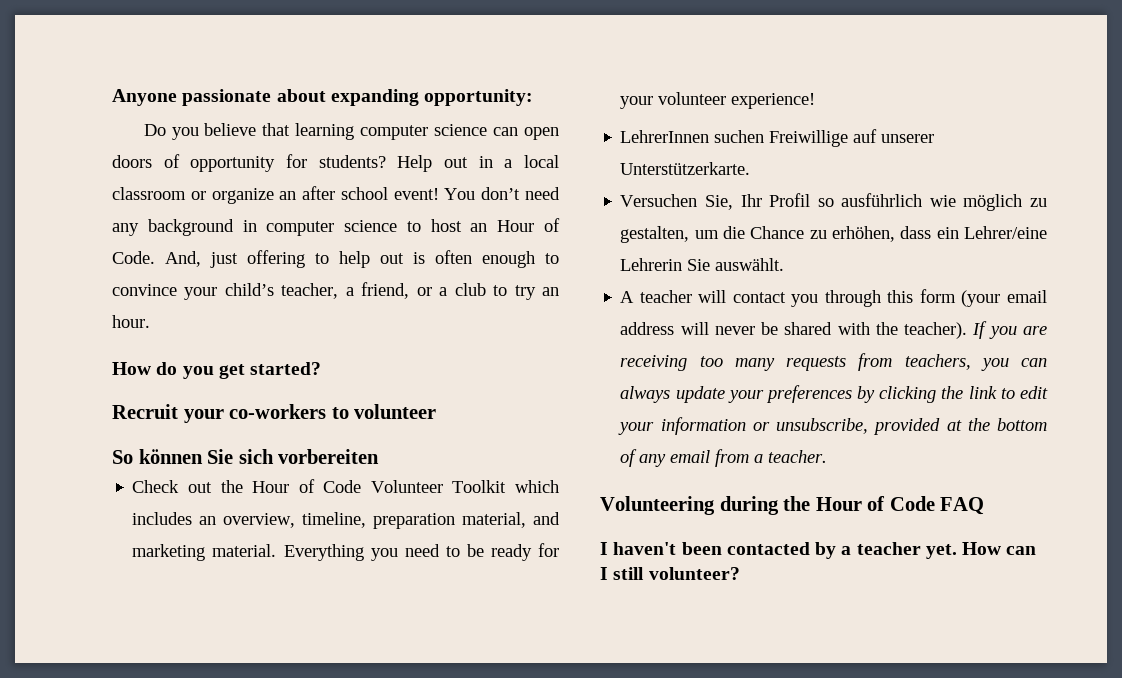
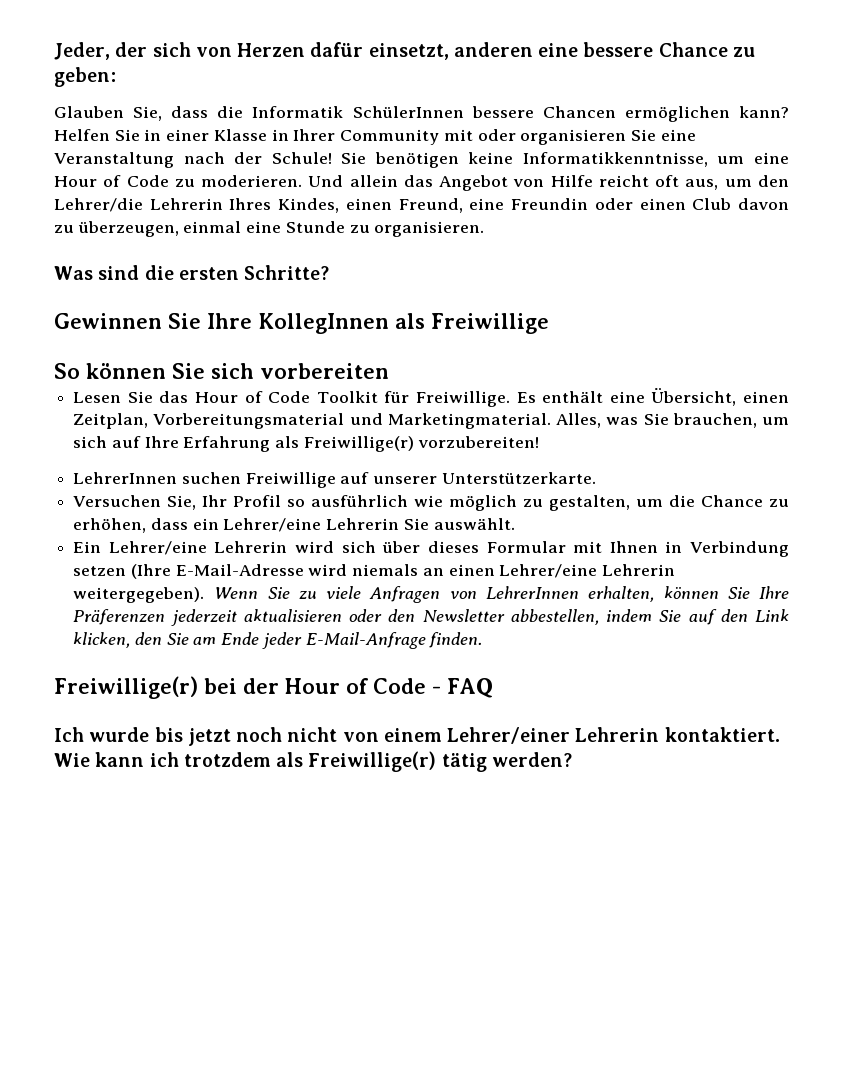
- Anyone passionate about expanding opportunity:
- Do you believe that learning computer science can open doors of opportunity for students? Help out in a local classroom or organize an after school event! You don’t need any background in computer science to host an Hour of Code. And, just offering to help out is often enough to convince your child’s teacher, a friend, or a club to try an hour.
- How do you get started?
- Recruit your co-workers to volunteer
+ Jeder, der sich von Herzen dafür einsetzt, anderen eine bessere Chance zu geben:
+ Glauben Sie, dass die Informatik SchülerInnen bessere Chancen ermöglichen kann? Helfen Sie in einer Klasse in Ihrer Community mit oder organisieren Sie eine Veranstaltung nach der Schule! Sie benötigen keine Informatikkenntnisse, um eine Hour of Code zu moderieren. Und allein das Angebot von Hilfe reicht oft aus, um den Lehrer/die Lehrerin Ihres Kindes, einen Freund, eine Freundin oder einen Club davon zu überzeugen, einmal eine Stunde zu organisieren.
+ Was sind die ersten Schritte?
+ Gewinnen Sie Ihre KollegInnen als Freiwillige
- Check out the Hour of Code Volunteer Toolkit which includes an overview, timeline, preparation material, and marketing material. Everything you need to be ready for your volunteer experience!
+ Lesen Sie das Hour of Code Toolkit für Freiwillige. Es enthält eine Übersicht, einen Zeitplan, Vorbereitungsmaterial und Marketingmaterial. Alles, was Sie brauchen, um sich auf Ihre Erfahrung als Freiwillige(r) vorzubereiten!
- A teacher will contact you through this form (your email address will never be shared with the teacher). If you are receiving too many requests from teachers, you can always update your preferences by clicking the link to edit your information or unsubscribe, provided at the bottom of any email from a teacher.
- Volunteering during the Hour of Code FAQ
+ Ein Lehrer/eine Lehrerin wird sich über dieses Formular mit Ihnen in Verbindung setzen (Ihre E-Mail-Adresse wird niemals an einen Lehrer/eine Lehrerin weitergegeben). Wenn Sie zu viele Anfragen von LehrerInnen erhalten, können Sie Ihre Präferenzen jederzeit aktualisieren oder den Newsletter abbestellen, indem Sie auf den Link klicken, den Sie am Ende jeder E-Mail-Anfrage finden.
+ Freiwillige(r) bei der Hour of Code - FAQ
- I haven't been contacted by a teacher yet. How can I still volunteer?
+ Ich wurde bis jetzt noch nicht von einem Lehrer/einer Lehrerin kontaktiert. Wie kann ich trotzdem als Freiwillige(r) tätig werden?

